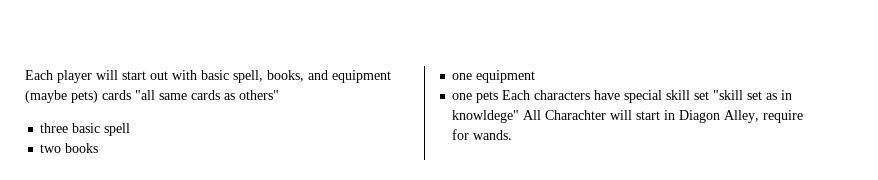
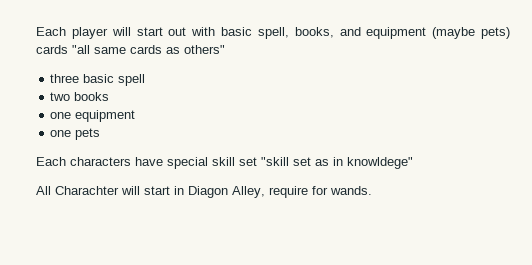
- one pets Each characters have special skill set "skill set as in knowldege" All Charachter will start in Diagon Alley, require for wands.
+ one pets
+ Each characters have special skill set "skill set as in knowldege"
+ All Charachter will start in Diagon Alley, require for wands.

